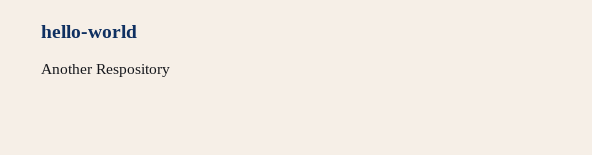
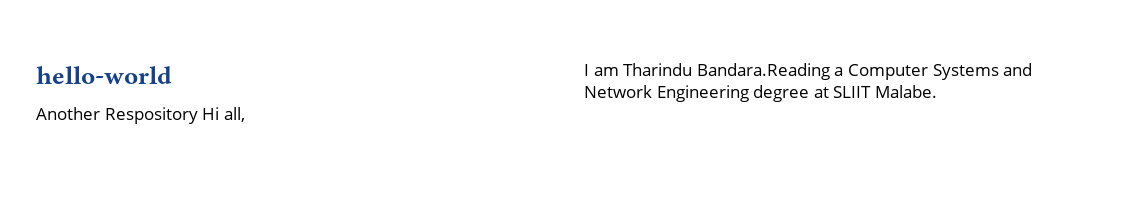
- Another Respository
+ Another Respository Hi all,
+ I am Tharindu Bandara.Reading a Computer Systems and Network Engineering degree at SLIIT Malabe.

